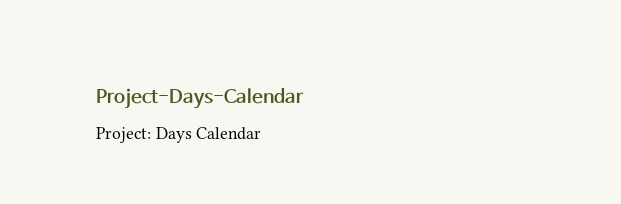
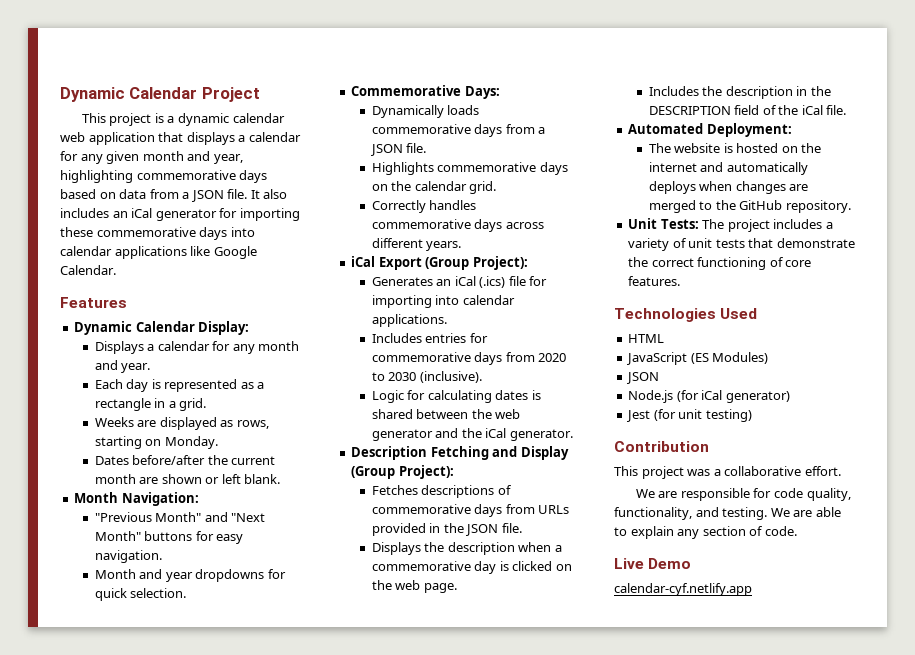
- Project-Days-Calendar
- Project: Days Calendar
+ Dynamic Calendar Project
+ This project is a dynamic calendar web application that displays a calendar for any given month and year, highlighting commemorative days based on data from a JSON file. It also includes an iCal generator for importing these commemorative days into calendar applications like Google Calendar.
+ Features
+ Dynamic Calendar Display:
+ Displays a calendar for any month and year.
+ Each day is represented as a rectangle in a grid.
+ Weeks are displayed as rows, starting on Monday.
+ Dates before/after the current month are shown or left blank.
+ Month Navigation:
+ "Previous Month" and "Next Month" buttons for easy navigation.
+ Month and year dropdowns for quick selection.
+ Commemorative Days:
+ Dynamically loads commemorative days from a JSON file.
+ Highlights commemorative days on the calendar grid.
+ Correctly handles commemorative days across different years.
+ iCal Export (Group Project):
+ Generates an iCal (.ics) file for importing into calendar applications.
+ Includes entries for commemorative days from 2020 to 2030 (inclusive).
+ Logic for calculating dates is shared between the web generator and the iCal generator.
+ Description Fetching and Display (Group Project):
+ Fetches descriptions of commemorative days from URLs provided in the JSON file.
+ Displays the description when a commemorative day is clicked on the web page.
+ Includes the description in the DESCRIPTION field of the iCal file.
+ Automated Deployment:
+ The website is hosted on the internet and automatically deploys when changes are merged to the GitHub repository.
+ Unit Tests: The project includes a variety of unit tests that demonstrate the correct functioning of core features.
+ Technologies Used
+ HTML
+ JavaScript (ES Modules)
+ JSON
+ Node.js (for iCal generator)
+ Jest (for unit testing)
+ Contribution
+ This project was a collaborative effort.
+ We are responsible for code quality, functionality, and testing. We are able to explain any section of code.
+ Live Demo
+ calendar-cyf.netlify.app

